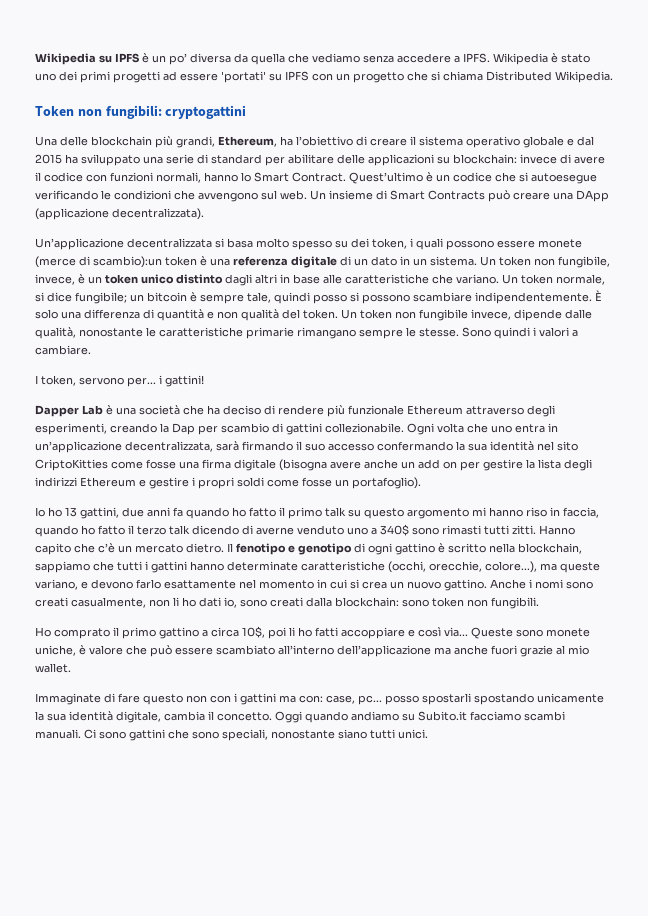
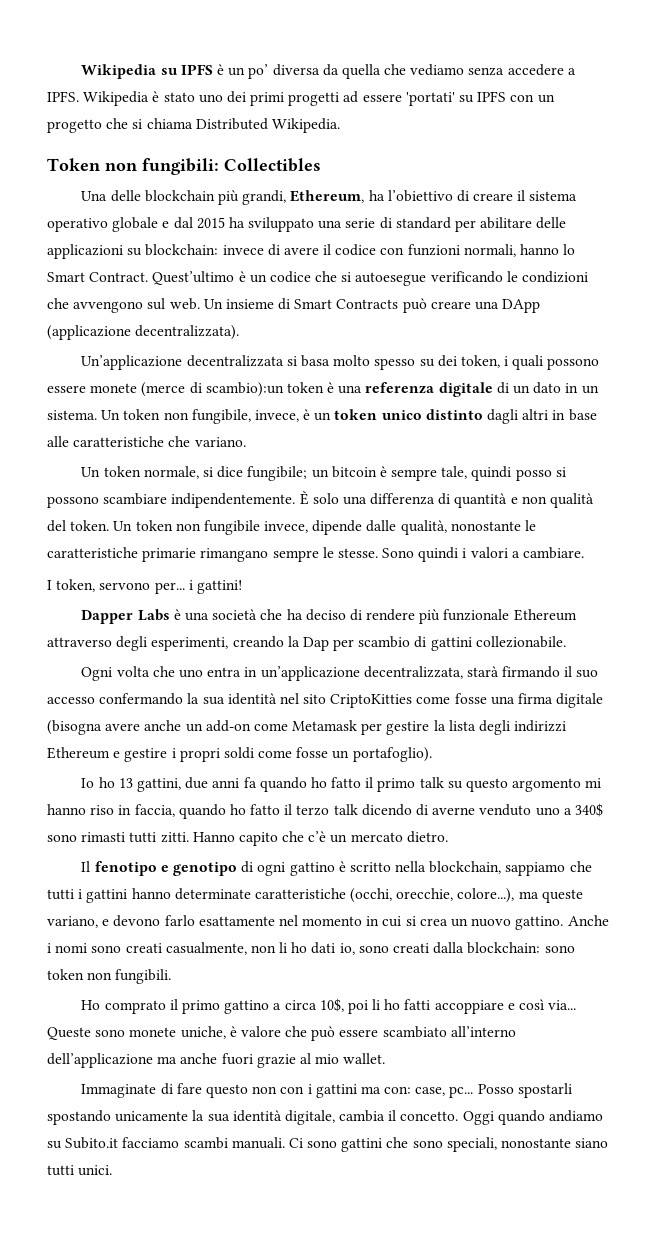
- Token non fungibili: cryptogattini
+ Token non fungibili: Collectibles
- Un token non fungibile, invece, è un token unico distinto dagli altri in base alle caratteristiche che variano. Un token normale, si dice fungibile; un bitcoin è sempre tale, quindi posso si possono scambiare indipendentemente.
+ Un token non fungibile, invece, è un token unico distinto dagli altri in base alle caratteristiche che variano.
+ Un token normale, si dice fungibile; un bitcoin è sempre tale, quindi posso si possono scambiare indipendentemente.
- Dapper Lab è una società che ha deciso di rendere più funzionale Ethereum attraverso degli esperimenti, creando la Dap per scambio di gattini collezionabile. Ogni volta che uno entra in un’applicazione decentralizzata, sarà firmando il suo accesso confermando la sua identità nel sito CriptoKitties come fosse una firma digitale (bisogna avere anche un add on per gestire la lista degli indirizzi Ethereum e gestire i propri soldi come fosse un portafoglio).
+ Dapper Labs è una società che ha deciso di rendere più funzionale Ethereum attraverso degli esperimenti, creando la Dap per scambio di gattini collezionabile.
+ Ogni volta che uno entra in un’applicazione decentralizzata, starà firmando il suo accesso confermando la sua identità nel sito CriptoKitties come fosse una firma digitale (bisogna avere anche un add-on come Metamask per gestire la lista degli indirizzi Ethereum e gestire i propri soldi come fosse un portafoglio).
- Hanno capito che c’è un mercato dietro. Il fenotipo e genotipo di ogni gattino è scritto nella blockchain, sappiamo che tutti i gattini hanno determinate caratteristiche (occhi, orecchie, colore...), ma queste variano, e devono farlo esattamente nel momento in cui si crea un nuovo gattino.
+ Hanno capito che c’è un mercato dietro.
+ Il fenotipo e genotipo di ogni gattino è scritto nella blockchain, sappiamo che tutti i gattini hanno determinate caratteristiche (occhi, orecchie, colore...), ma queste variano, e devono farlo esattamente nel momento in cui si crea un nuovo gattino.
- Immaginate di fare questo non con i gattini ma con: case, pc... posso spostarli spostando unicamente la sua identità digitale, cambia il concetto.
+ Immaginate di fare questo non con i gattini ma con: case, pc... Posso spostarli spostando unicamente la sua identità digitale, cambia il concetto.

